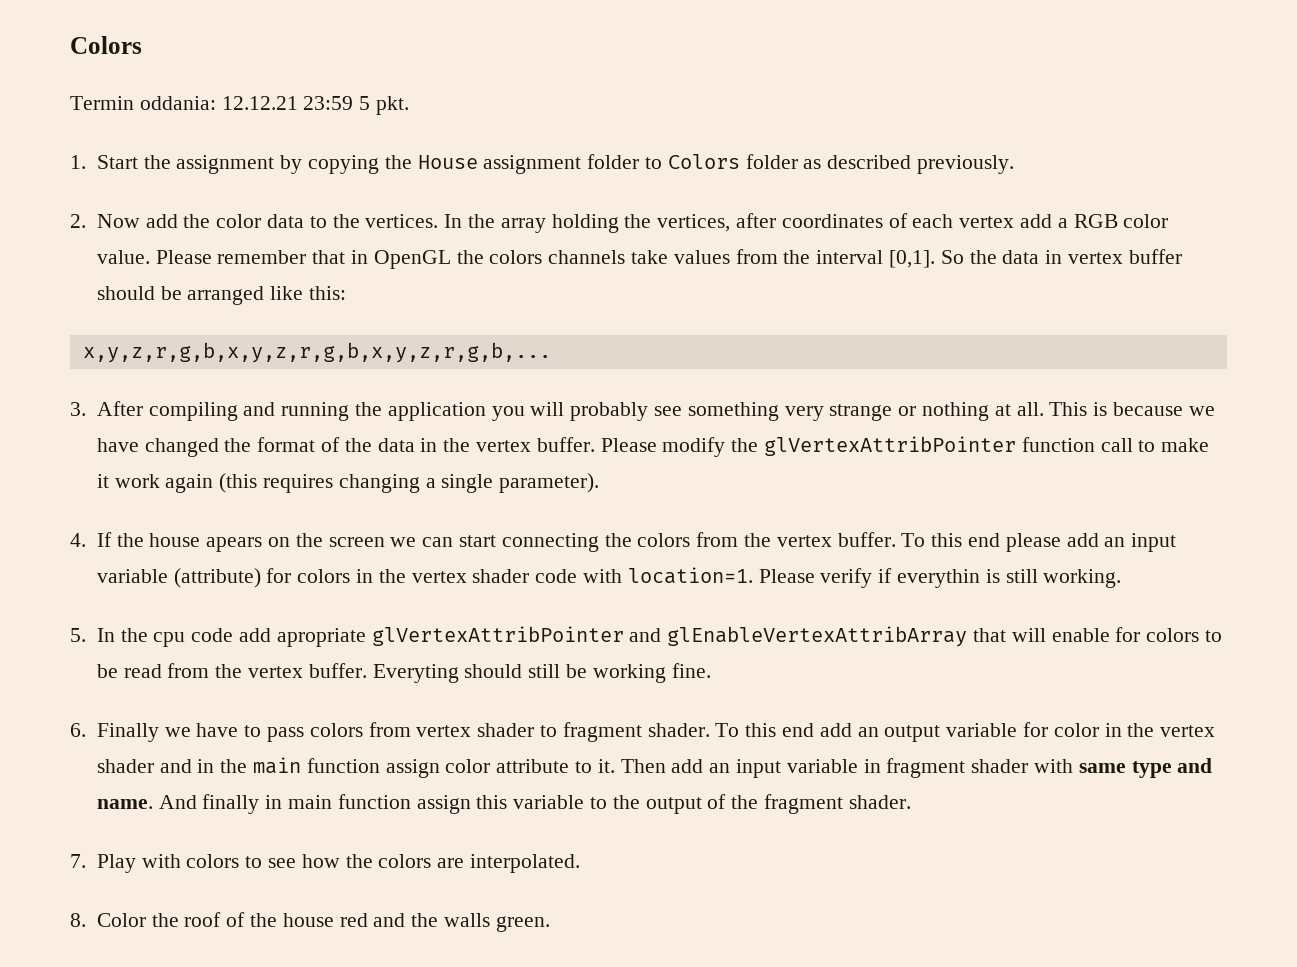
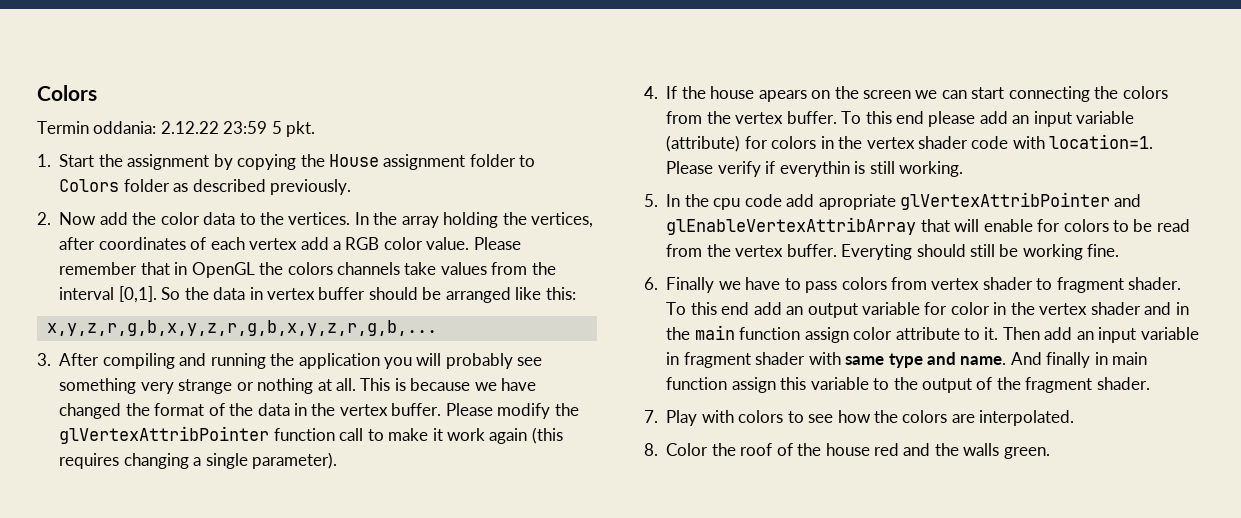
- Termin oddania: 12.12.21 23:59 5 pkt.
+ Termin oddania: 2.12.22 23:59 5 pkt.

